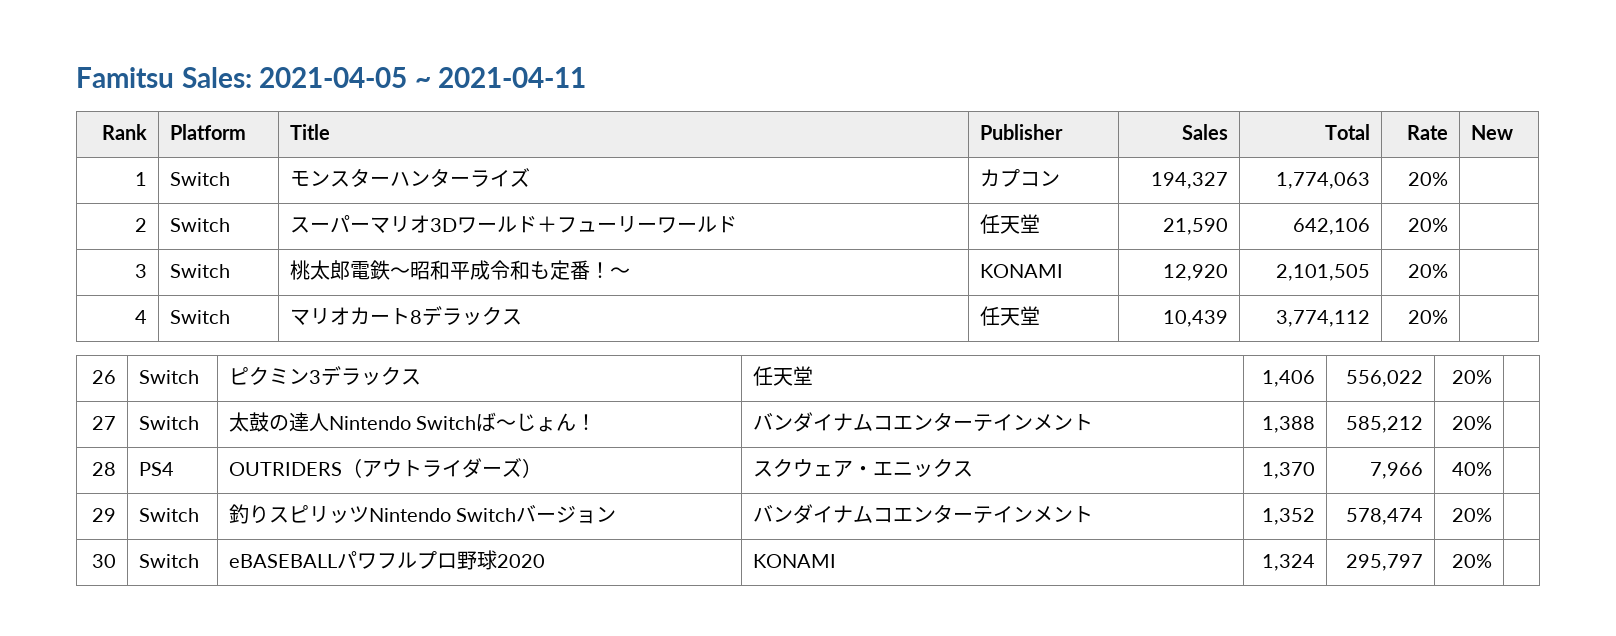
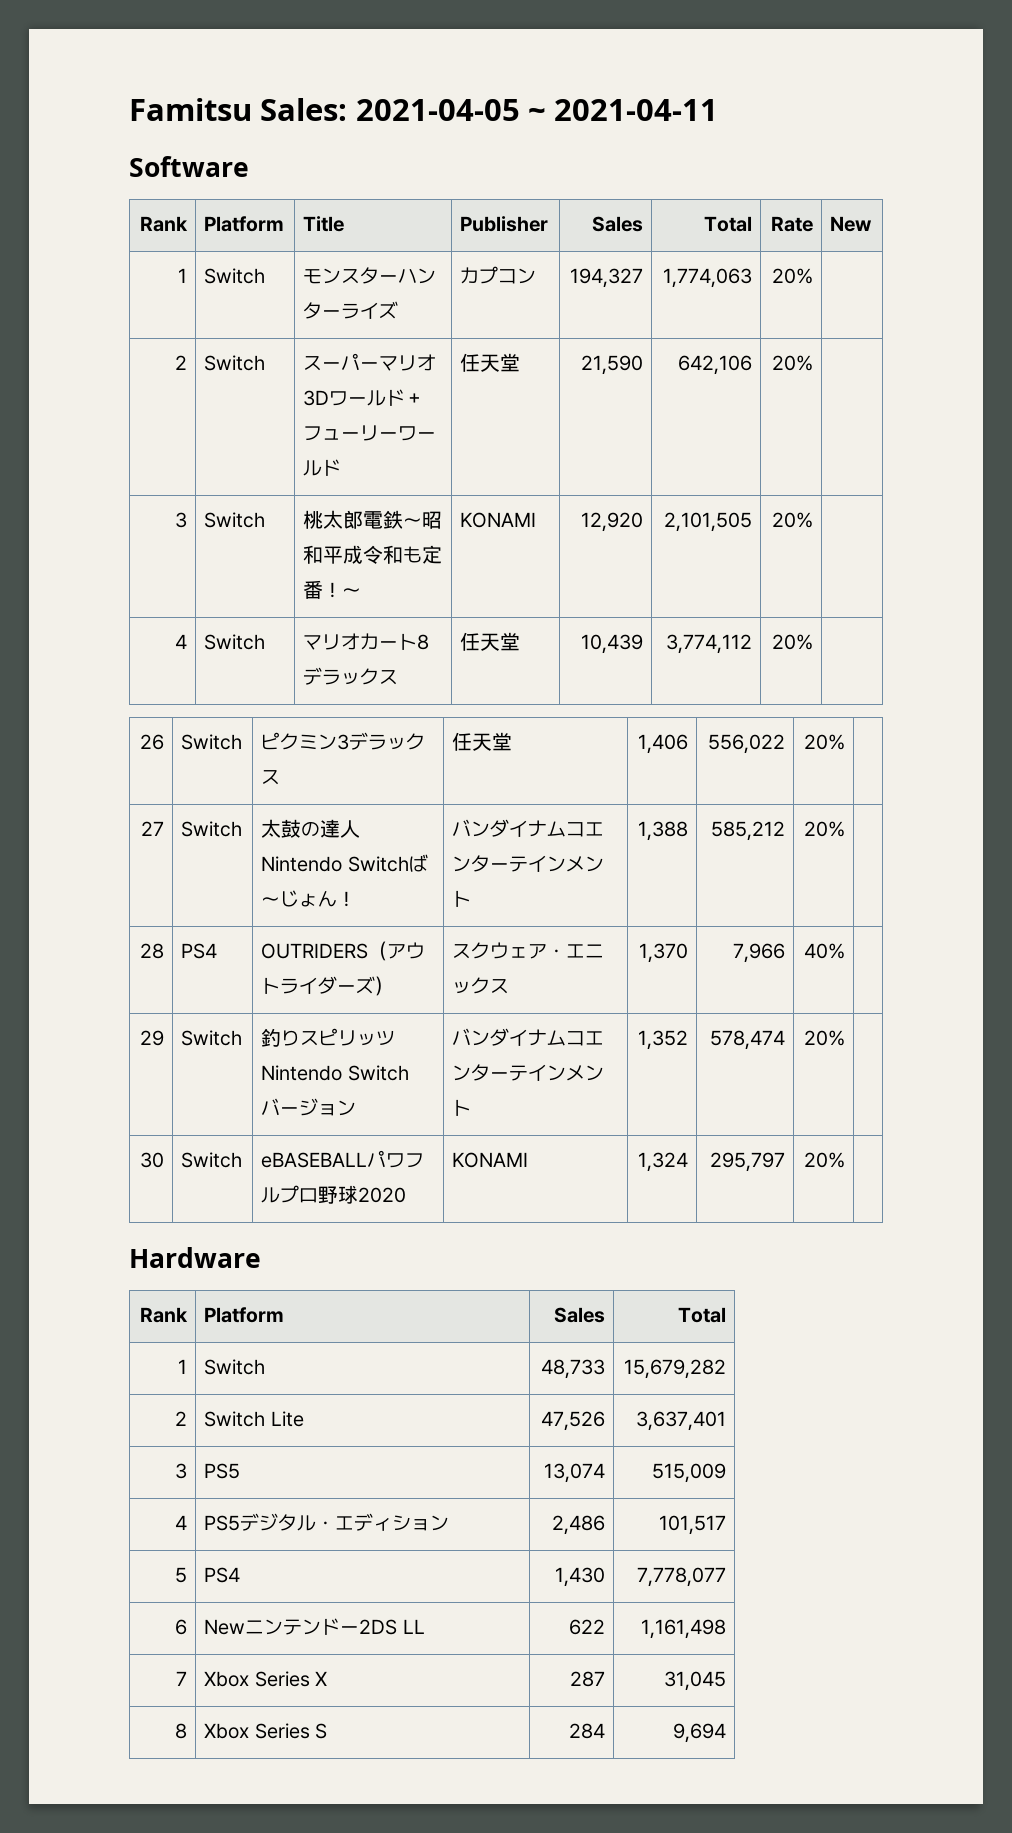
+ Software
+ Hardware
+ Rank | Platform | Sales | Total
+ 1 | Switch | 48,733 | 15,679,282
+ 2 | Switch Lite | 47,526 | 3,637,401
+ 3 | PS5 | 13,074 | 515,009
+ 4 | PS5デジタル・エディション | 2,486 | 101,517
+ 5 | PS4 | 1,430 | 7,778,077
+ 6 | Newニンテンドー2DS LL | 622 | 1,161,498
+ 7 | Xbox Series X | 287 | 31,045
+ 8 | Xbox Series S | 284 | 9,694

